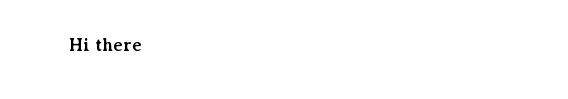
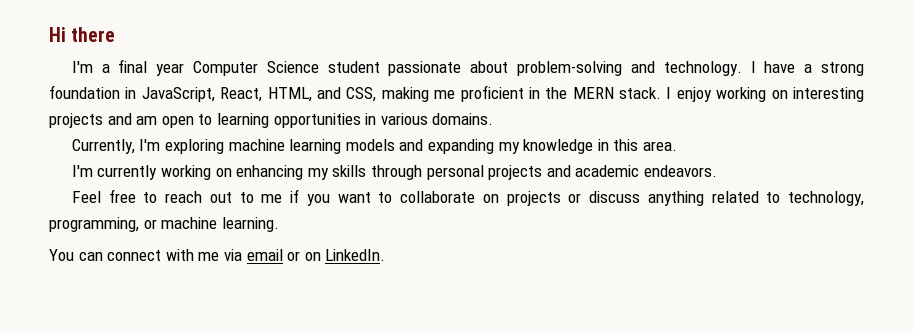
+ I'm a final year Computer Science student passionate about problem-solving and technology. I have a strong foundation in JavaScript, React, HTML, and CSS, making me proficient in the MERN stack. I enjoy working on interesting projects and am open to learning opportunities in various domains.
+ Currently, I'm exploring machine learning models and expanding my knowledge in this area.
+ I'm currently working on enhancing my skills through personal projects and academic endeavors.
+ Feel free to reach out to me if you want to collaborate on projects or discuss anything related to technology, programming, or machine learning.
+ You can connect with me via email or on LinkedIn.

